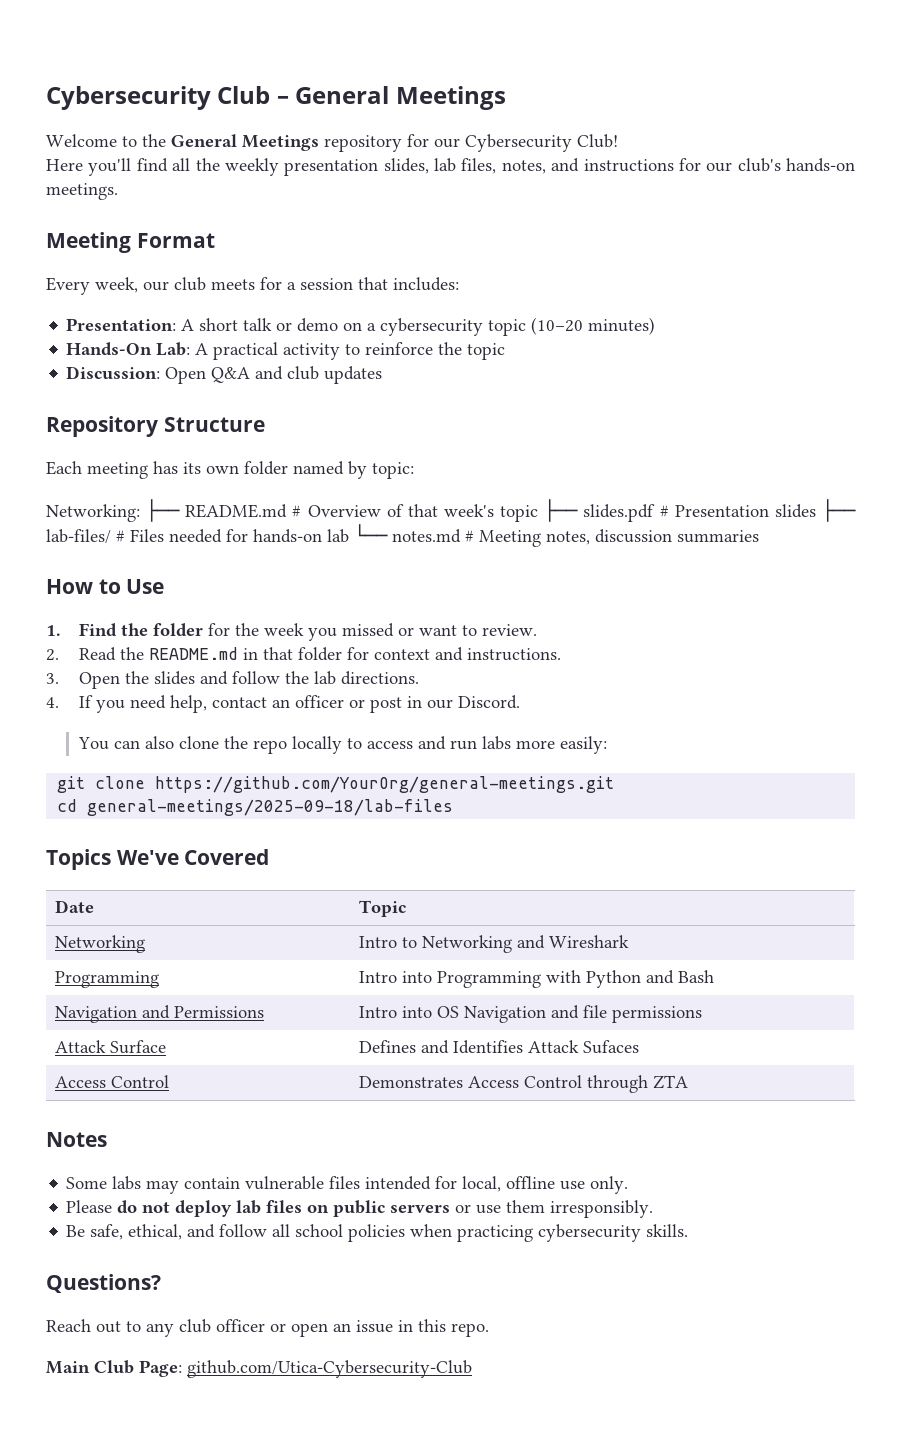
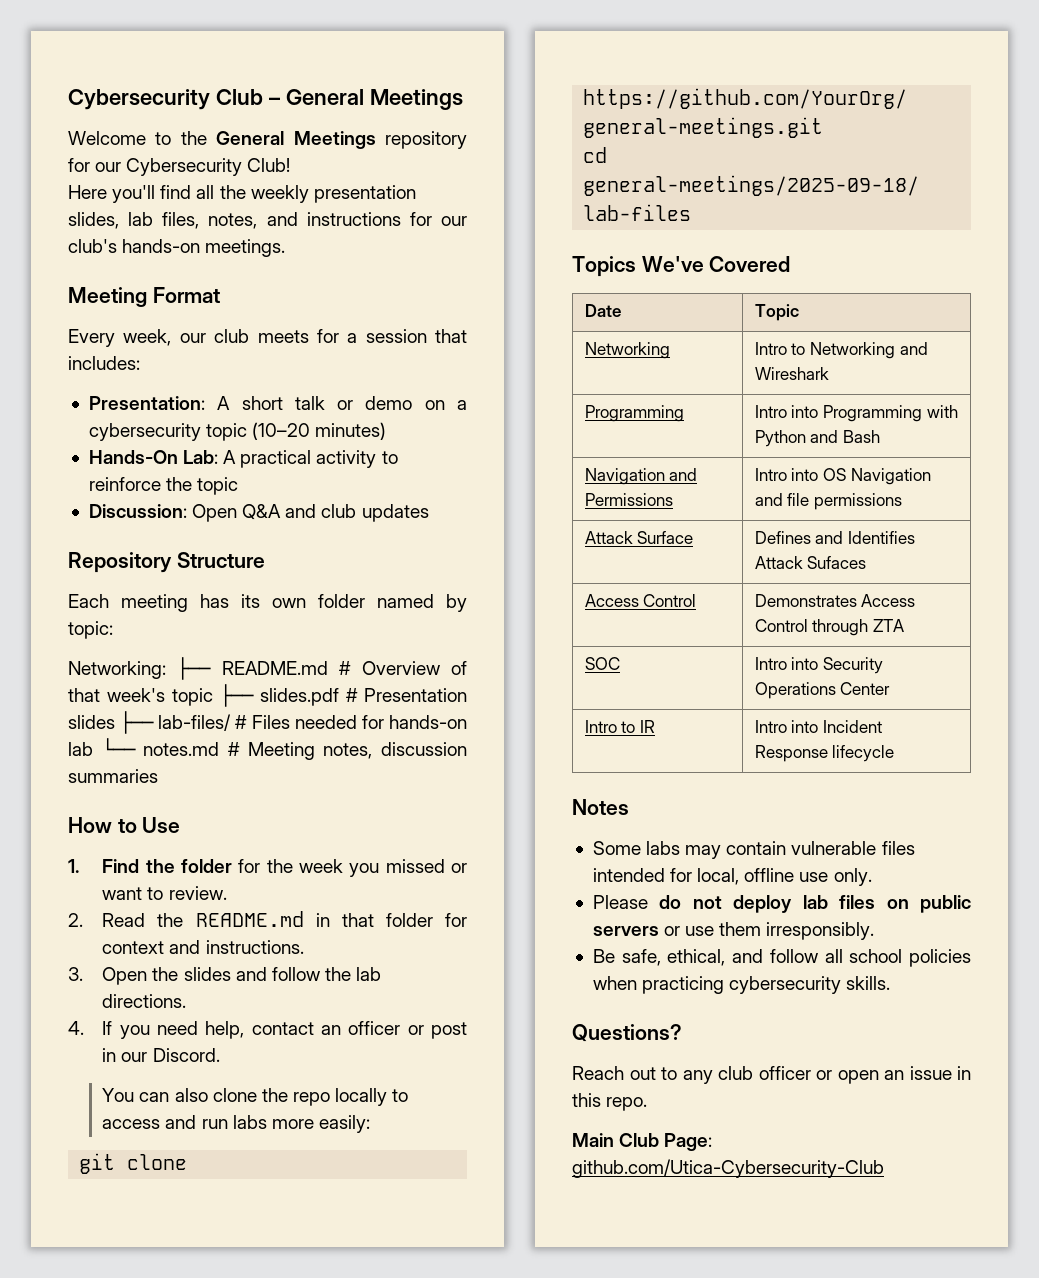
+ SOC | Intro into Security Operations Center
+ Intro to IR | Intro into Incident Response lifecycle

